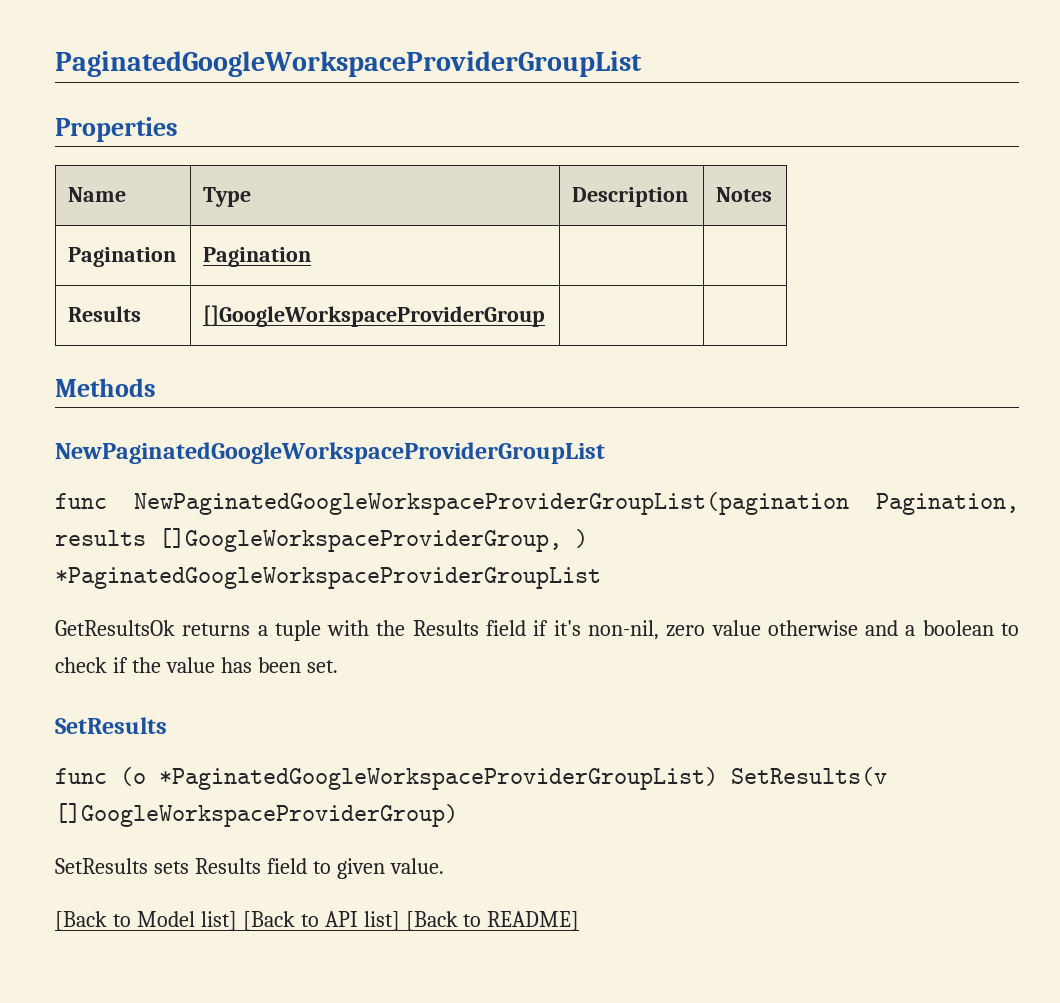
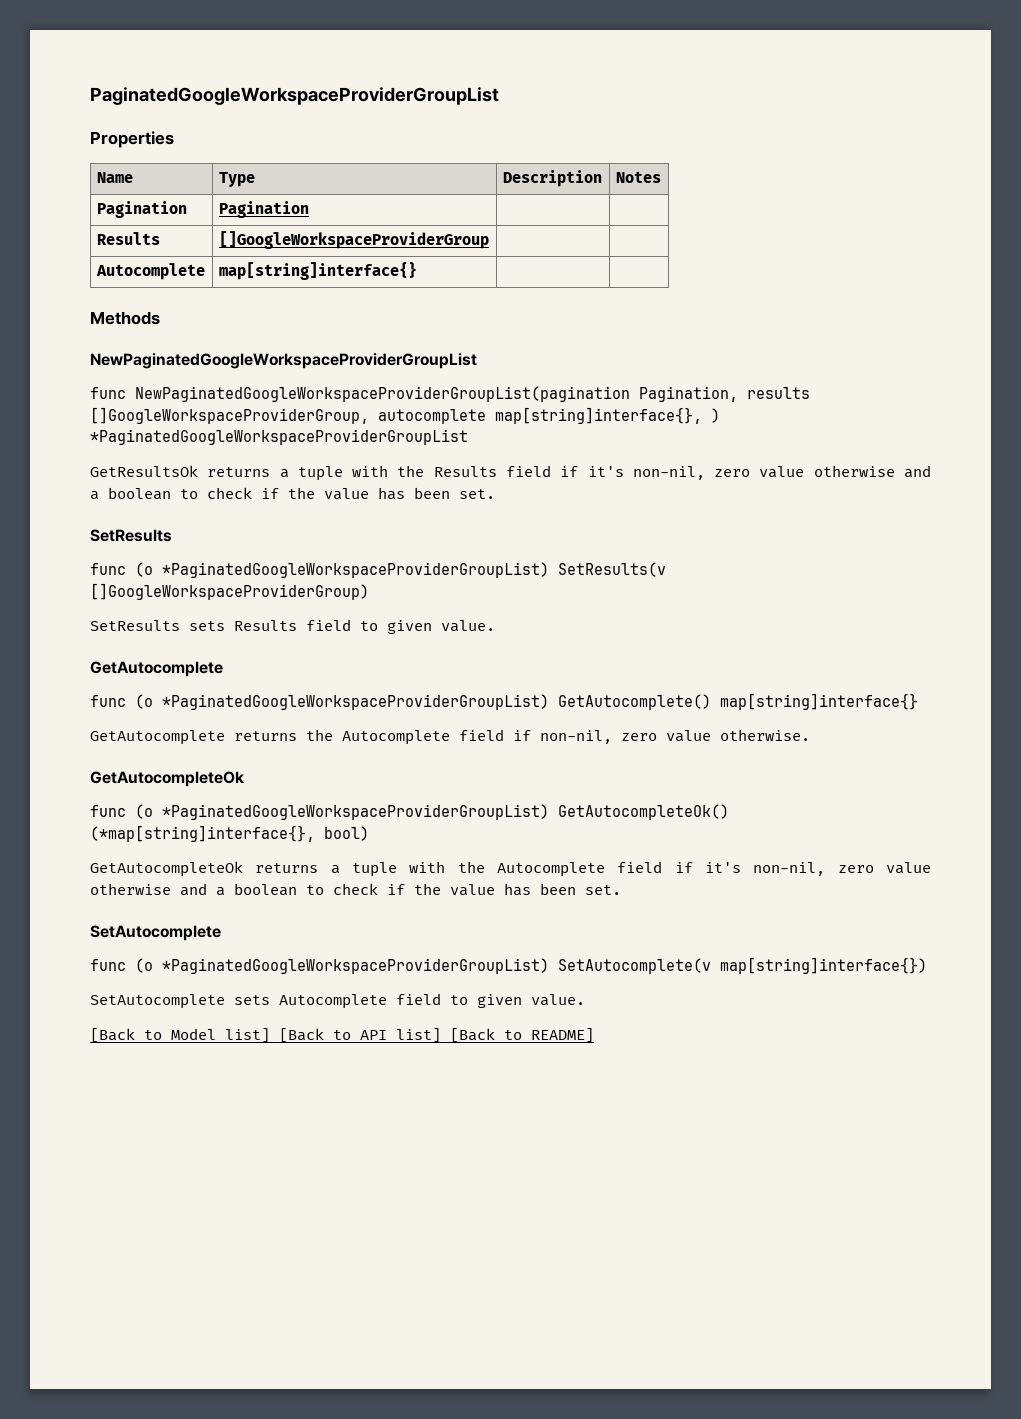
+ Autocomplete | map[string]interface{} | |
- func NewPaginatedGoogleWorkspaceProviderGroupList(pagination Pagination, results []GoogleWorkspaceProviderGroup, ) *PaginatedGoogleWorkspaceProviderGroupList
+ func NewPaginatedGoogleWorkspaceProviderGroupList(pagination Pagination, results []GoogleWorkspaceProviderGroup, autocomplete map[string]interface{}, ) *PaginatedGoogleWorkspaceProviderGroupList
  SetResults sets Results field to given value.
+ GetAutocomplete
+ func (o *PaginatedGoogleWorkspaceProviderGroupList) GetAutocomplete() map[string]interface{}
+ GetAutocomplete returns the Autocomplete field if non-nil, zero value otherwise.
+ GetAutocompleteOk
+ func (o *PaginatedGoogleWorkspaceProviderGroupList) GetAutocompleteOk() (*map[string]interface{}, bool)
+ GetAutocompleteOk returns a tuple with the Autocomplete field if it's non-nil, zero value otherwise and a boolean to check if the value has been set.
+ SetAutocomplete
+ func (o *PaginatedGoogleWorkspaceProviderGroupList) SetAutocomplete(v map[string]interface{})
+ SetAutocomplete sets Autocomplete field to given value.

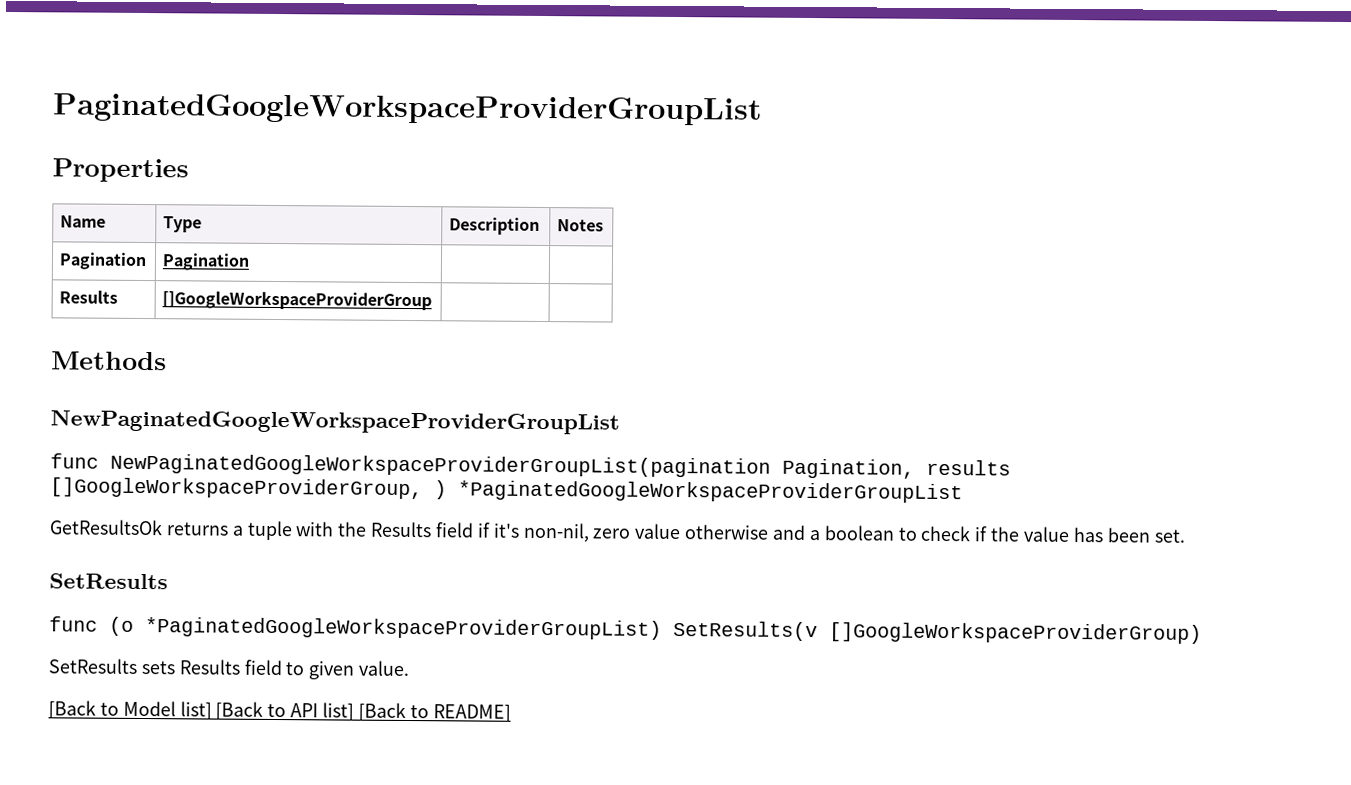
- Autocomplete | map[string]interface{} | |
- func NewPaginatedGoogleWorkspaceProviderGroupList(pagination Pagination, results []GoogleWorkspaceProviderGroup, autocomplete map[string]interface{}, ) *PaginatedGoogleWorkspaceProviderGroupList
+ func NewPaginatedGoogleWorkspaceProviderGroupList(pagination Pagination, results []GoogleWorkspaceProviderGroup, ) *PaginatedGoogleWorkspaceProviderGroupList
  SetResults sets Results field to given value.
- GetAutocomplete
- func (o *PaginatedGoogleWorkspaceProviderGroupList) GetAutocomplete() map[string]interface{}
- GetAutocomplete returns the Autocomplete field if non-nil, zero value otherwise.
- GetAutocompleteOk
- func (o *PaginatedGoogleWorkspaceProviderGroupList) GetAutocompleteOk() (*map[string]interface{}, bool)
- GetAutocompleteOk returns a tuple with the Autocomplete field if it's non-nil, zero value otherwise and a boolean to check if the value has been set.
- SetAutocomplete
- func (o *PaginatedGoogleWorkspaceProviderGroupList) SetAutocomplete(v map[string]interface{})
- SetAutocomplete sets Autocomplete field to given value.

